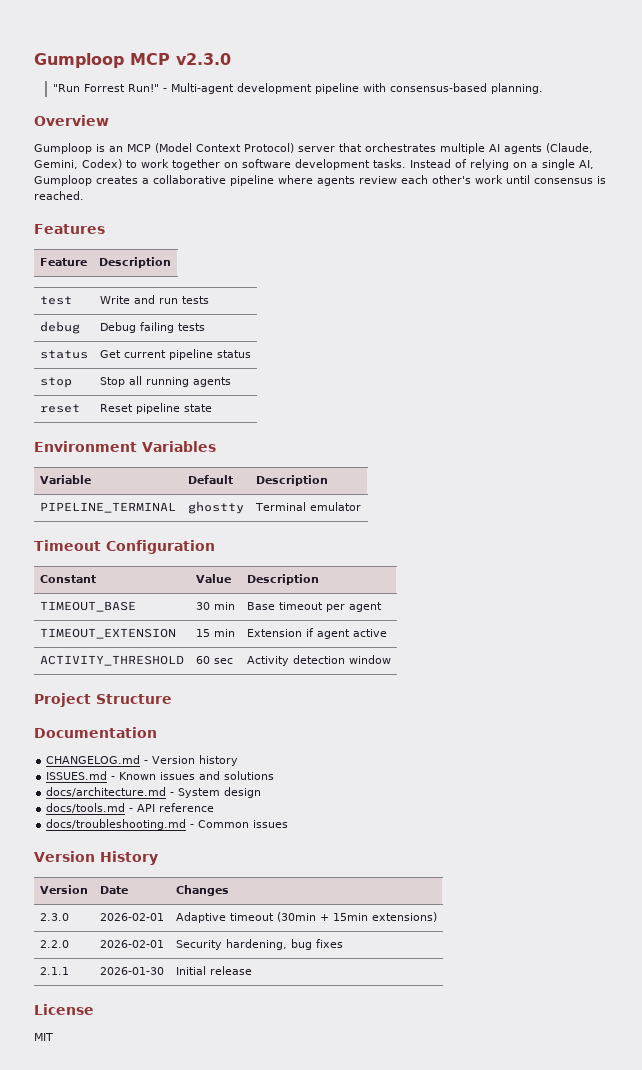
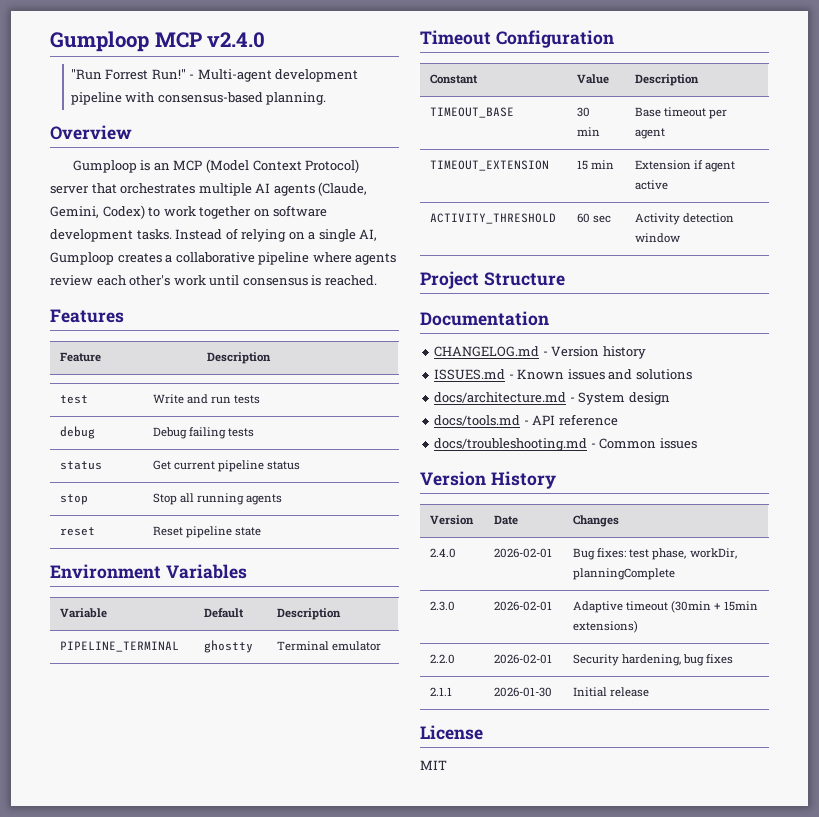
- Gumploop MCP v2.3.0
+ Gumploop MCP v2.4.0
+ 2.4.0 | 2026-02-01 | Bug fixes: test phase, workDir, planningComplete

